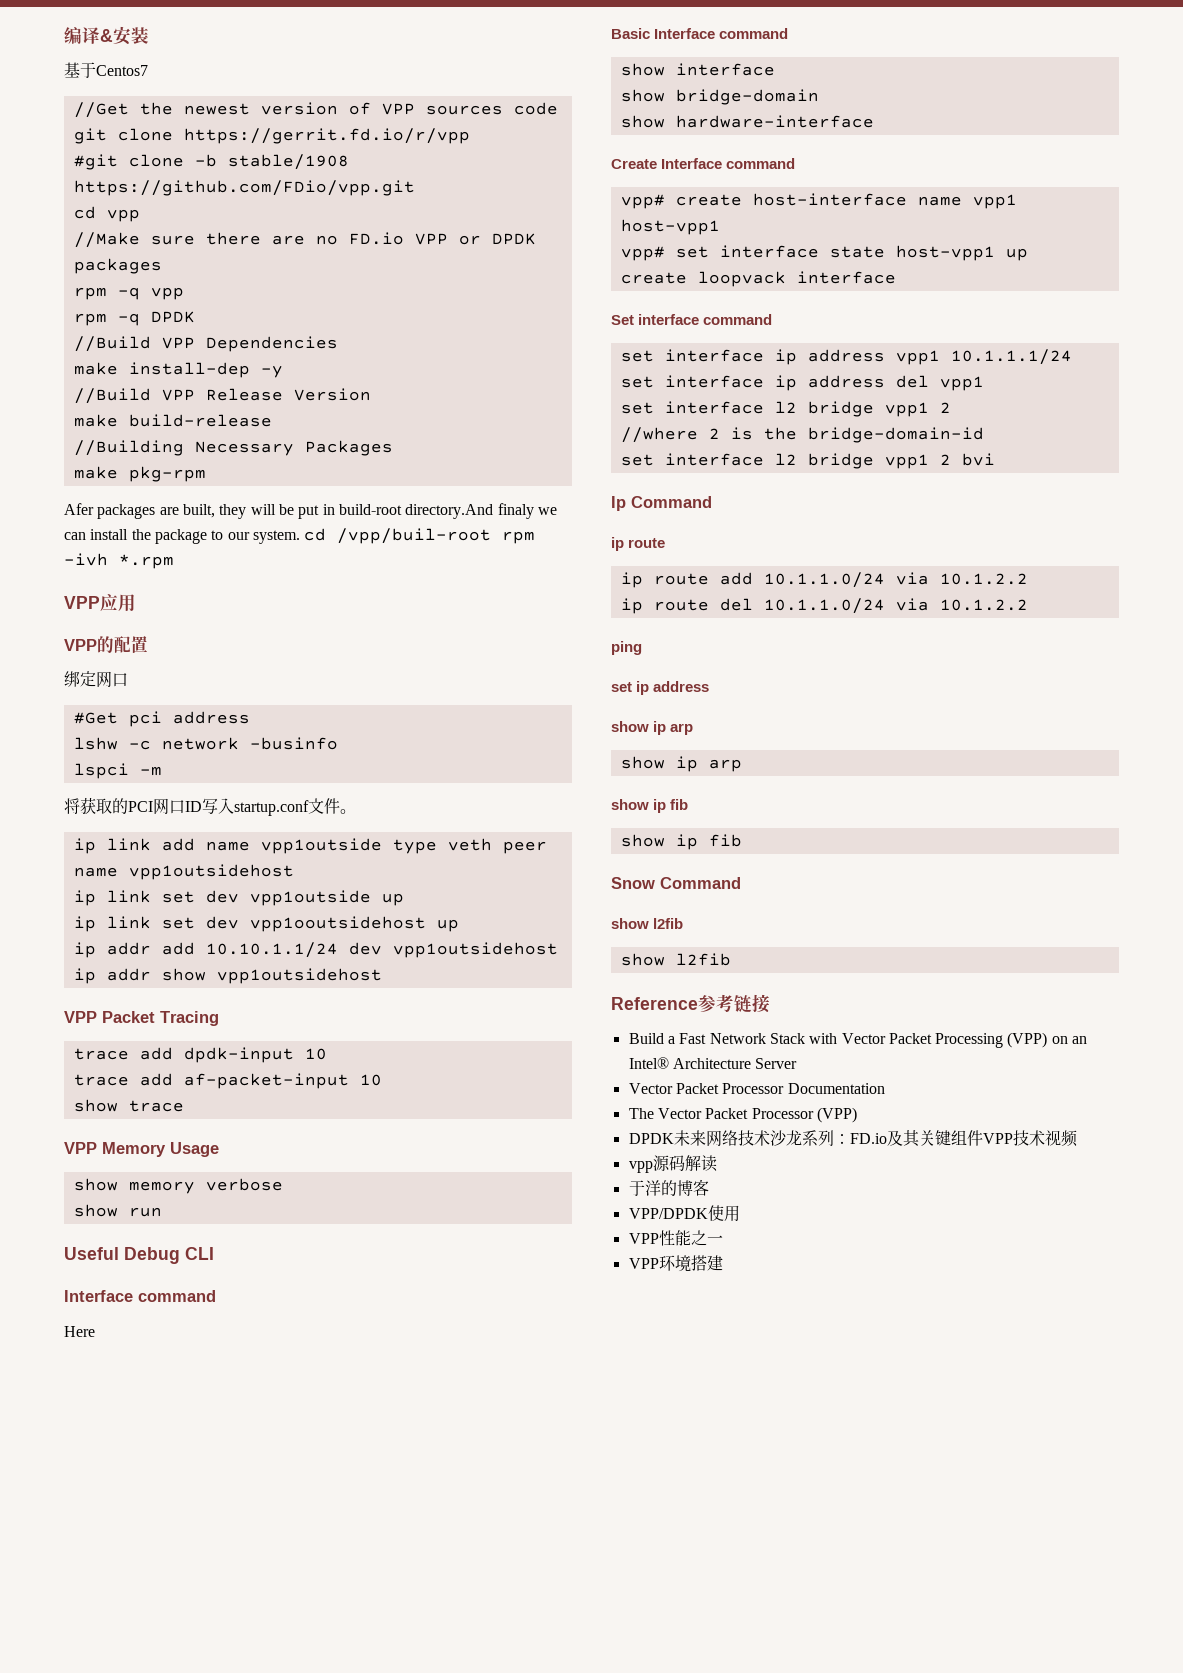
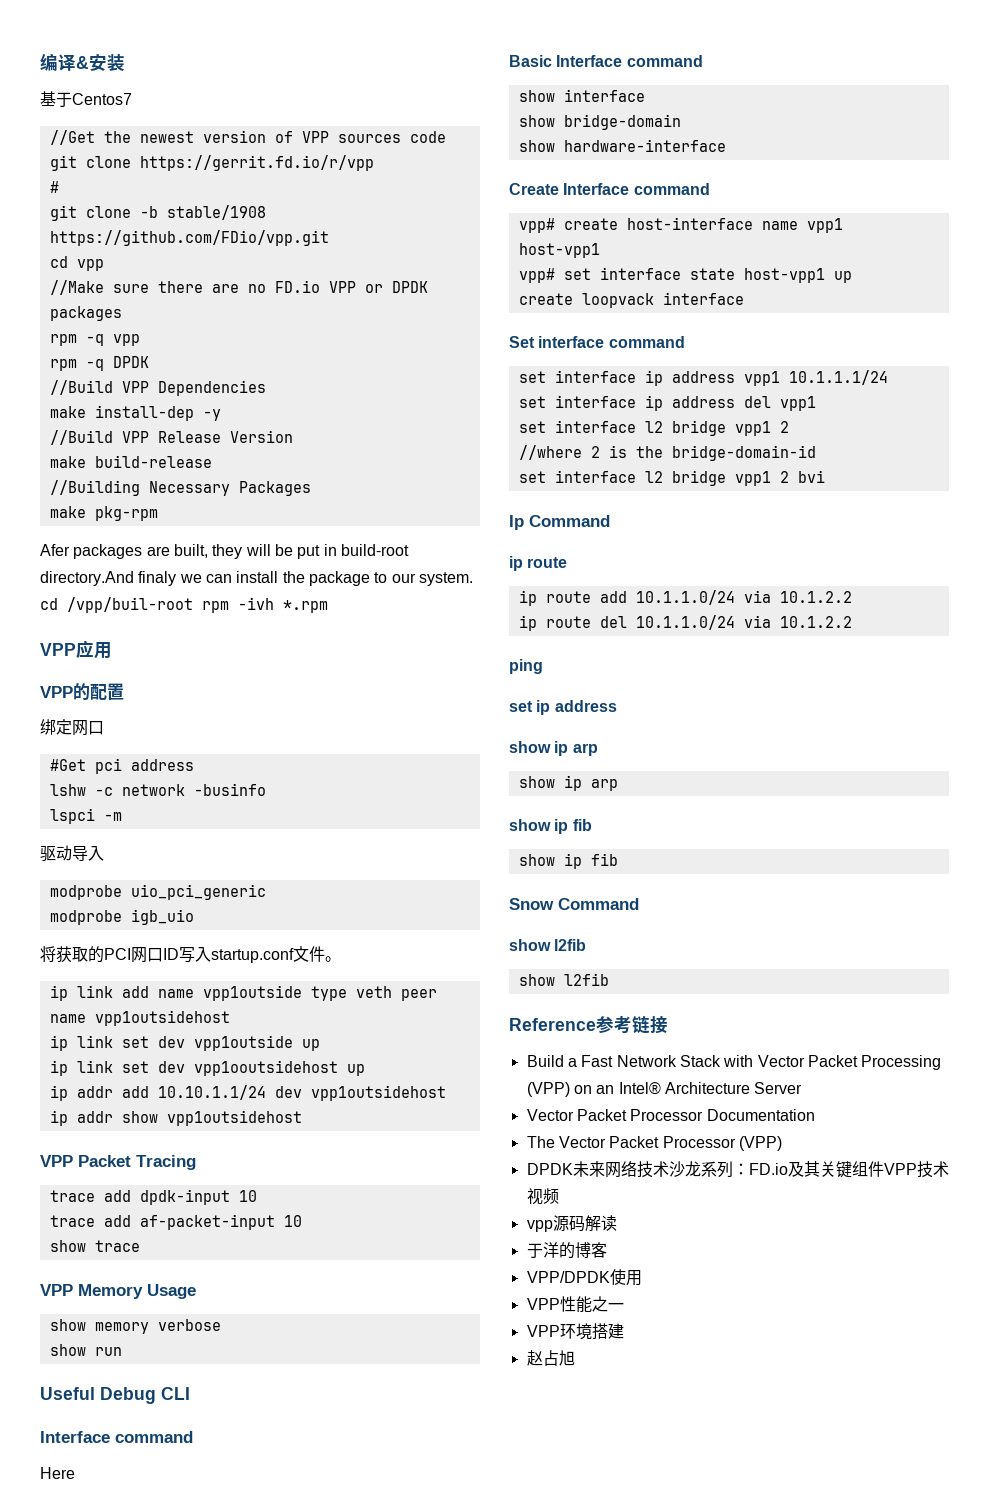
- #git clone -b stable/1908 https://github.com/FDio/vpp.git
+ #
+ git clone -b stable/1908 https://github.com/FDio/vpp.git
+ 驱动导入
+ modprobe uio_pci_generic
+ modprobe igb_uio
+ 赵占旭

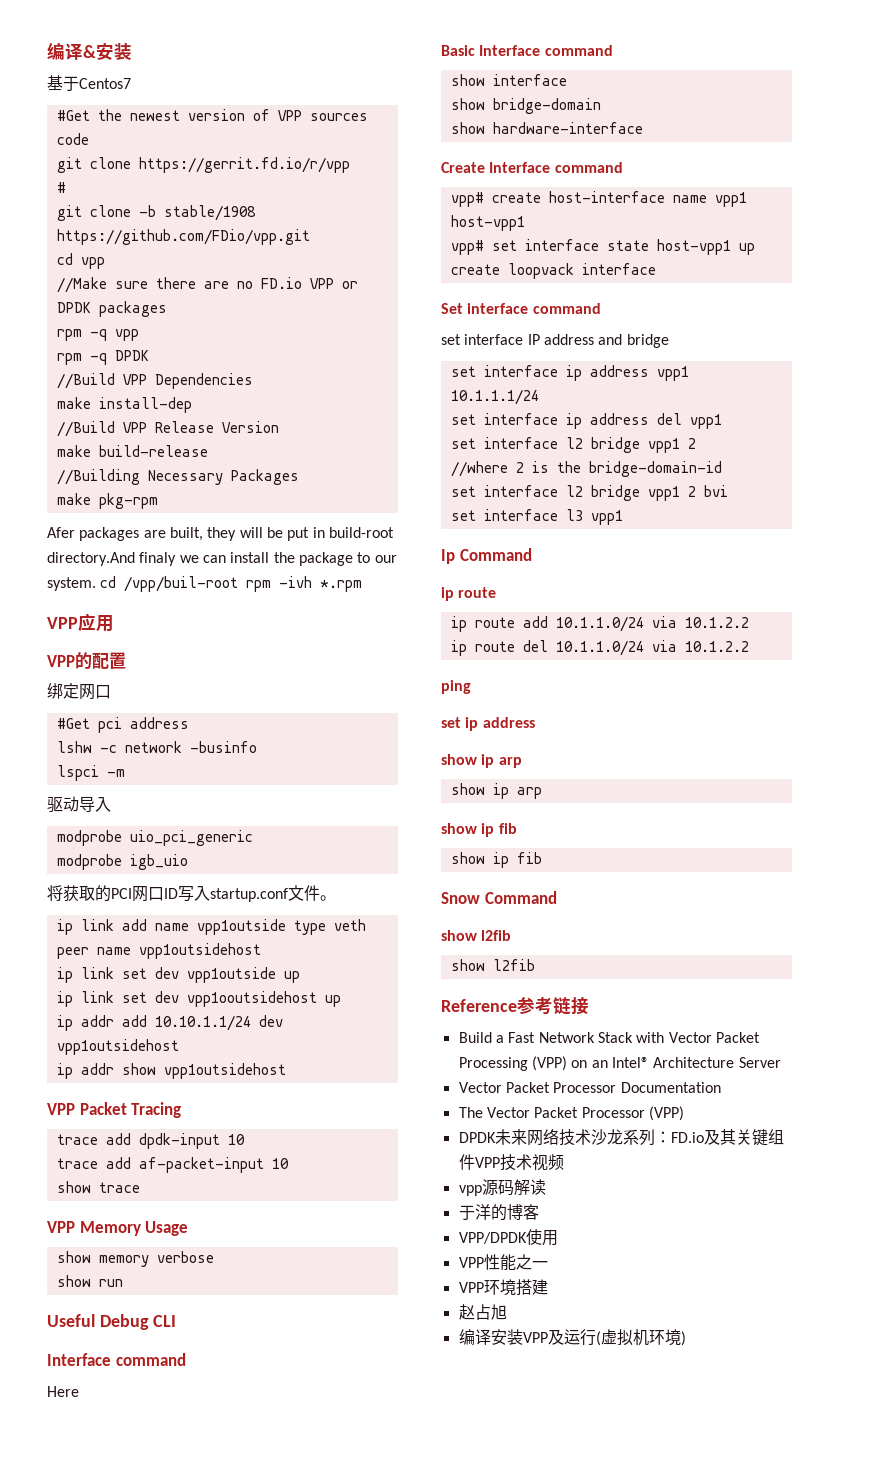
- //Get the newest version of VPP sources code
+ #Get the newest version of VPP sources code
- make install-dep -y
+ make install-dep
+ set interface IP address and bridge
+ set interface l3 vpp1
+ 编译安装VPP及运行(虚拟机环境)

